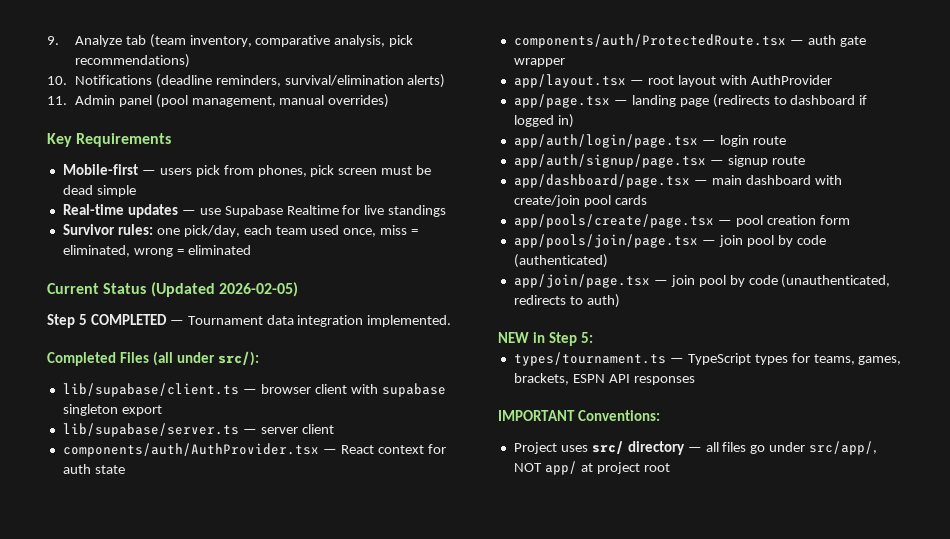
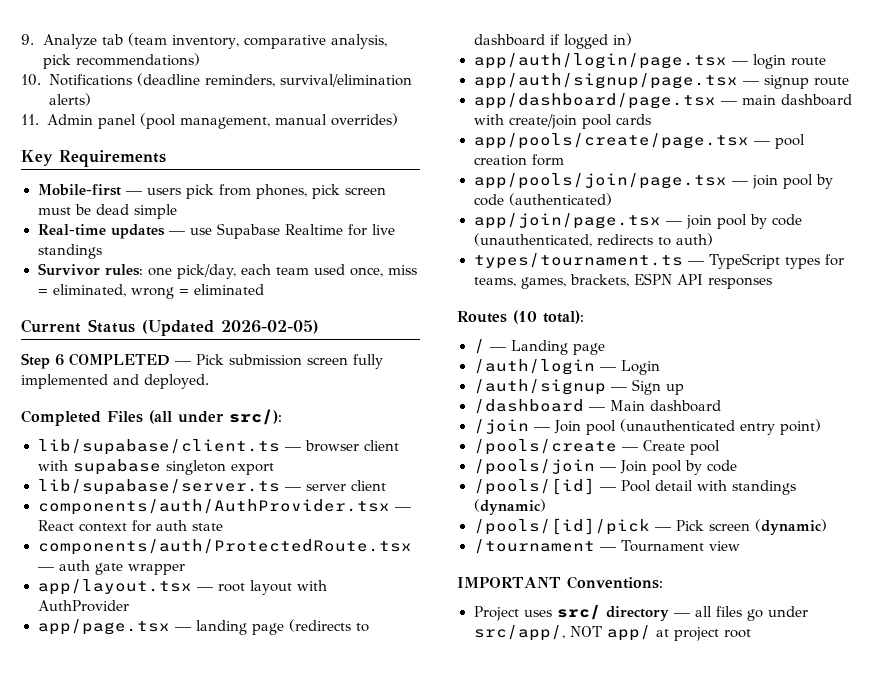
- Step 5 COMPLETED — Tournament data integration implemented.
+ Step 6 COMPLETED — Pick submission screen fully implemented and deployed.
- NEW in Step 5:
+ Routes (10 total):
+ / — Landing page
+ /auth/login — Login
+ /auth/signup — Sign up
+ /dashboard — Main dashboard
+ /join — Join pool (unauthenticated entry point)
+ /pools/create — Create pool
+ /pools/join — Join pool by code
+ /pools/[id] — Pool detail with standings (dynamic)
+ /pools/[id]/pick — Pick screen (dynamic)
+ /tournament — Tournament view

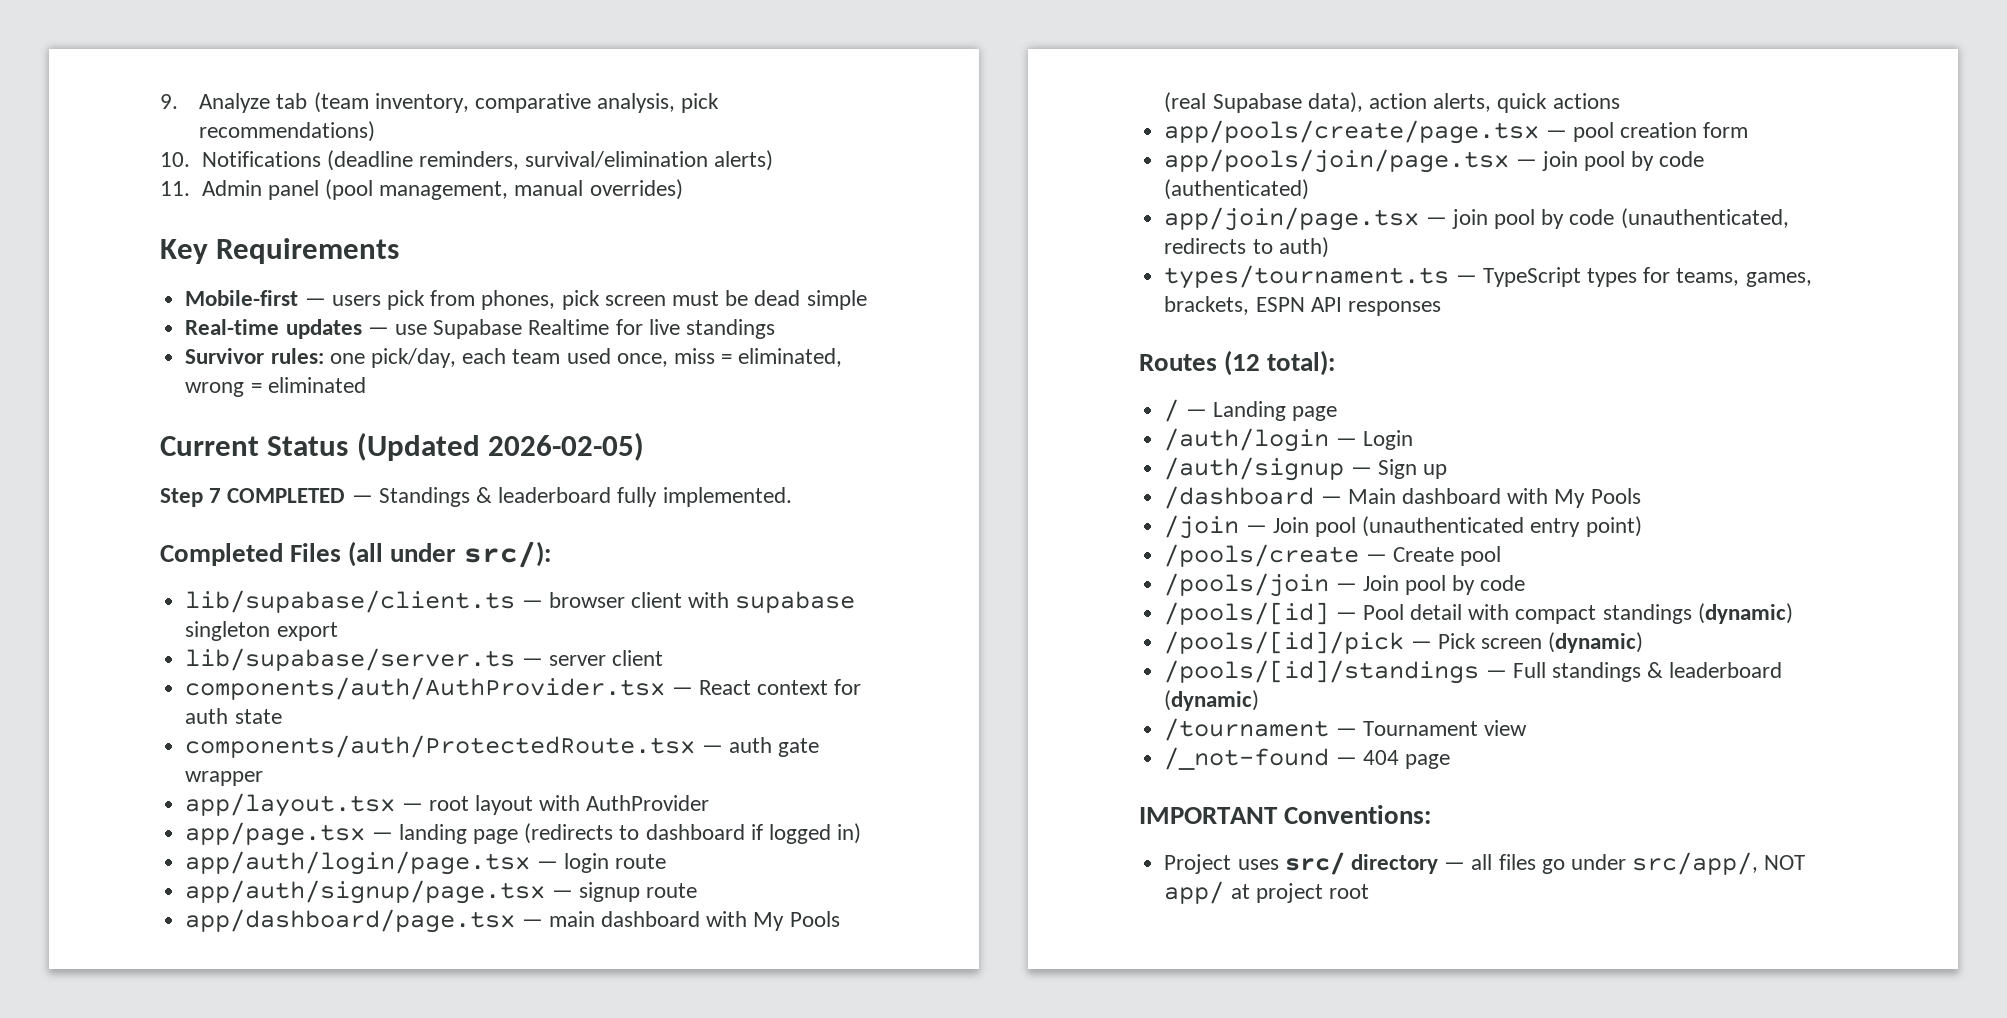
- Step 6 COMPLETED — Pick submission screen fully implemented and deployed.
+ Step 7 COMPLETED — Standings & leaderboard fully implemented.
- app/dashboard/page.tsx — main dashboard with create/join pool cards
+ app/dashboard/page.tsx — main dashboard with My Pools (real Supabase data), action alerts, quick actions
- Routes (10 total):
+ Routes (12 total):
- /dashboard — Main dashboard
+ /dashboard — Main dashboard with My Pools
- /pools/[id] — Pool detail with standings (dynamic)
+ /pools/[id] — Pool detail with compact standings (dynamic)
+ /pools/[id]/standings — Full standings & leaderboard (dynamic)
+ /_not-found — 404 page

